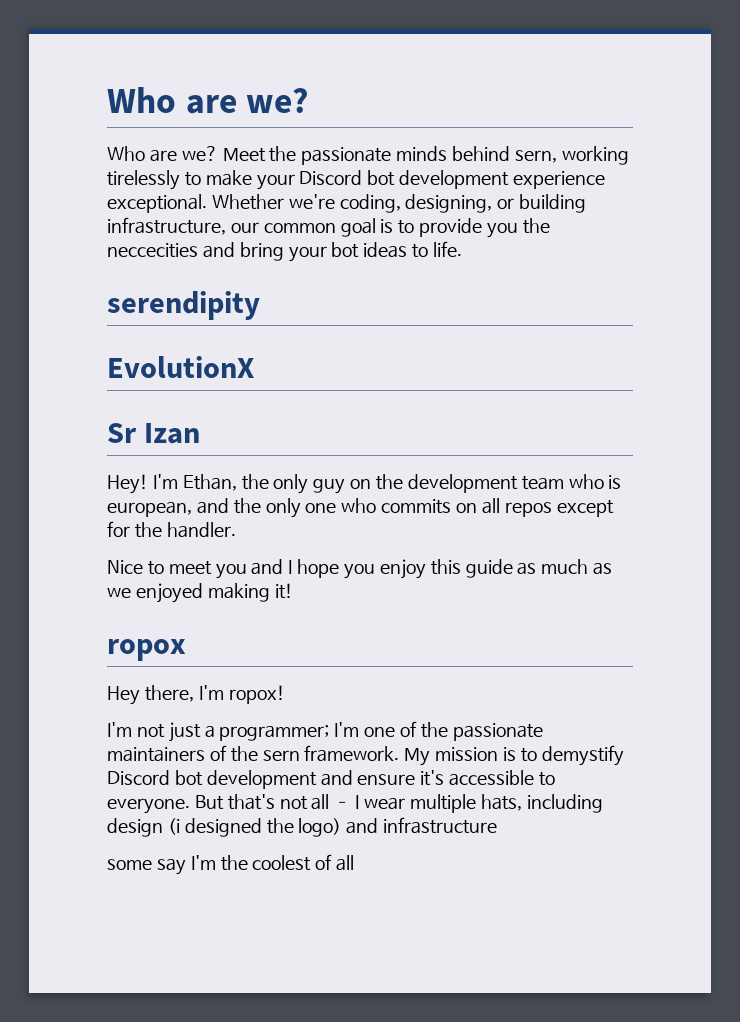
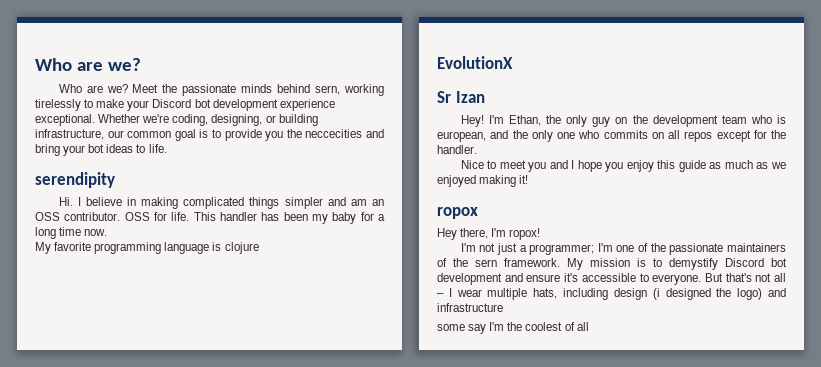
+ Hi. I believe in making complicated things simpler and am an OSS contributor. OSS for life. This handler has been my baby for a long time now.
+ My favorite programming language is clojure

